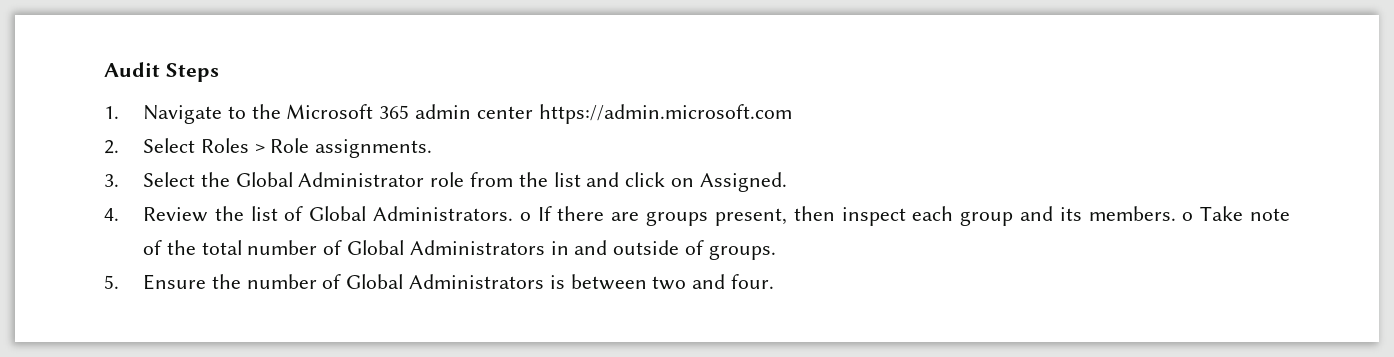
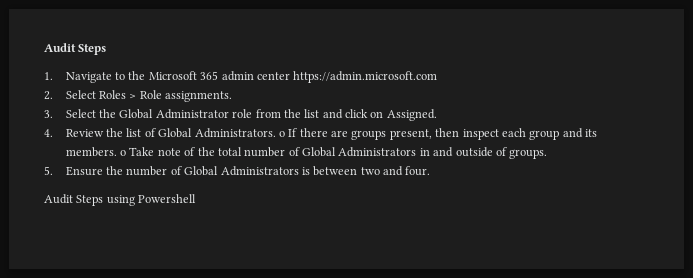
+ Audit Steps using Powershell

